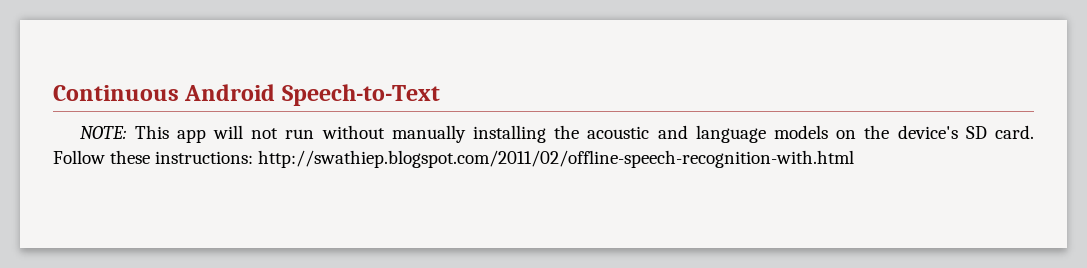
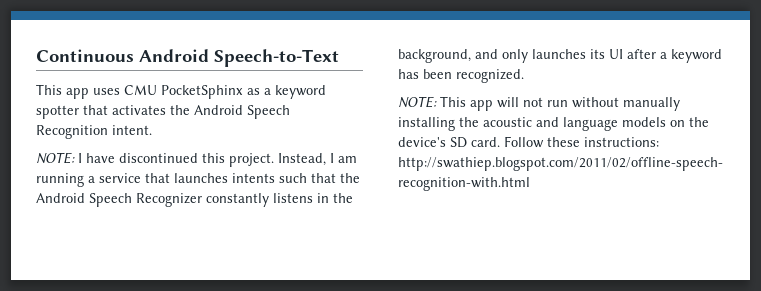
+ This app uses CMU PocketSphinx as a keyword spotter that activates the Android Speech Recognition intent.
+ NOTE: I have discontinued this project. Instead, I am running a service that launches intents such that the Android Speech Recognizer constantly listens in the background, and only launches its UI after a keyword has been recognized.

